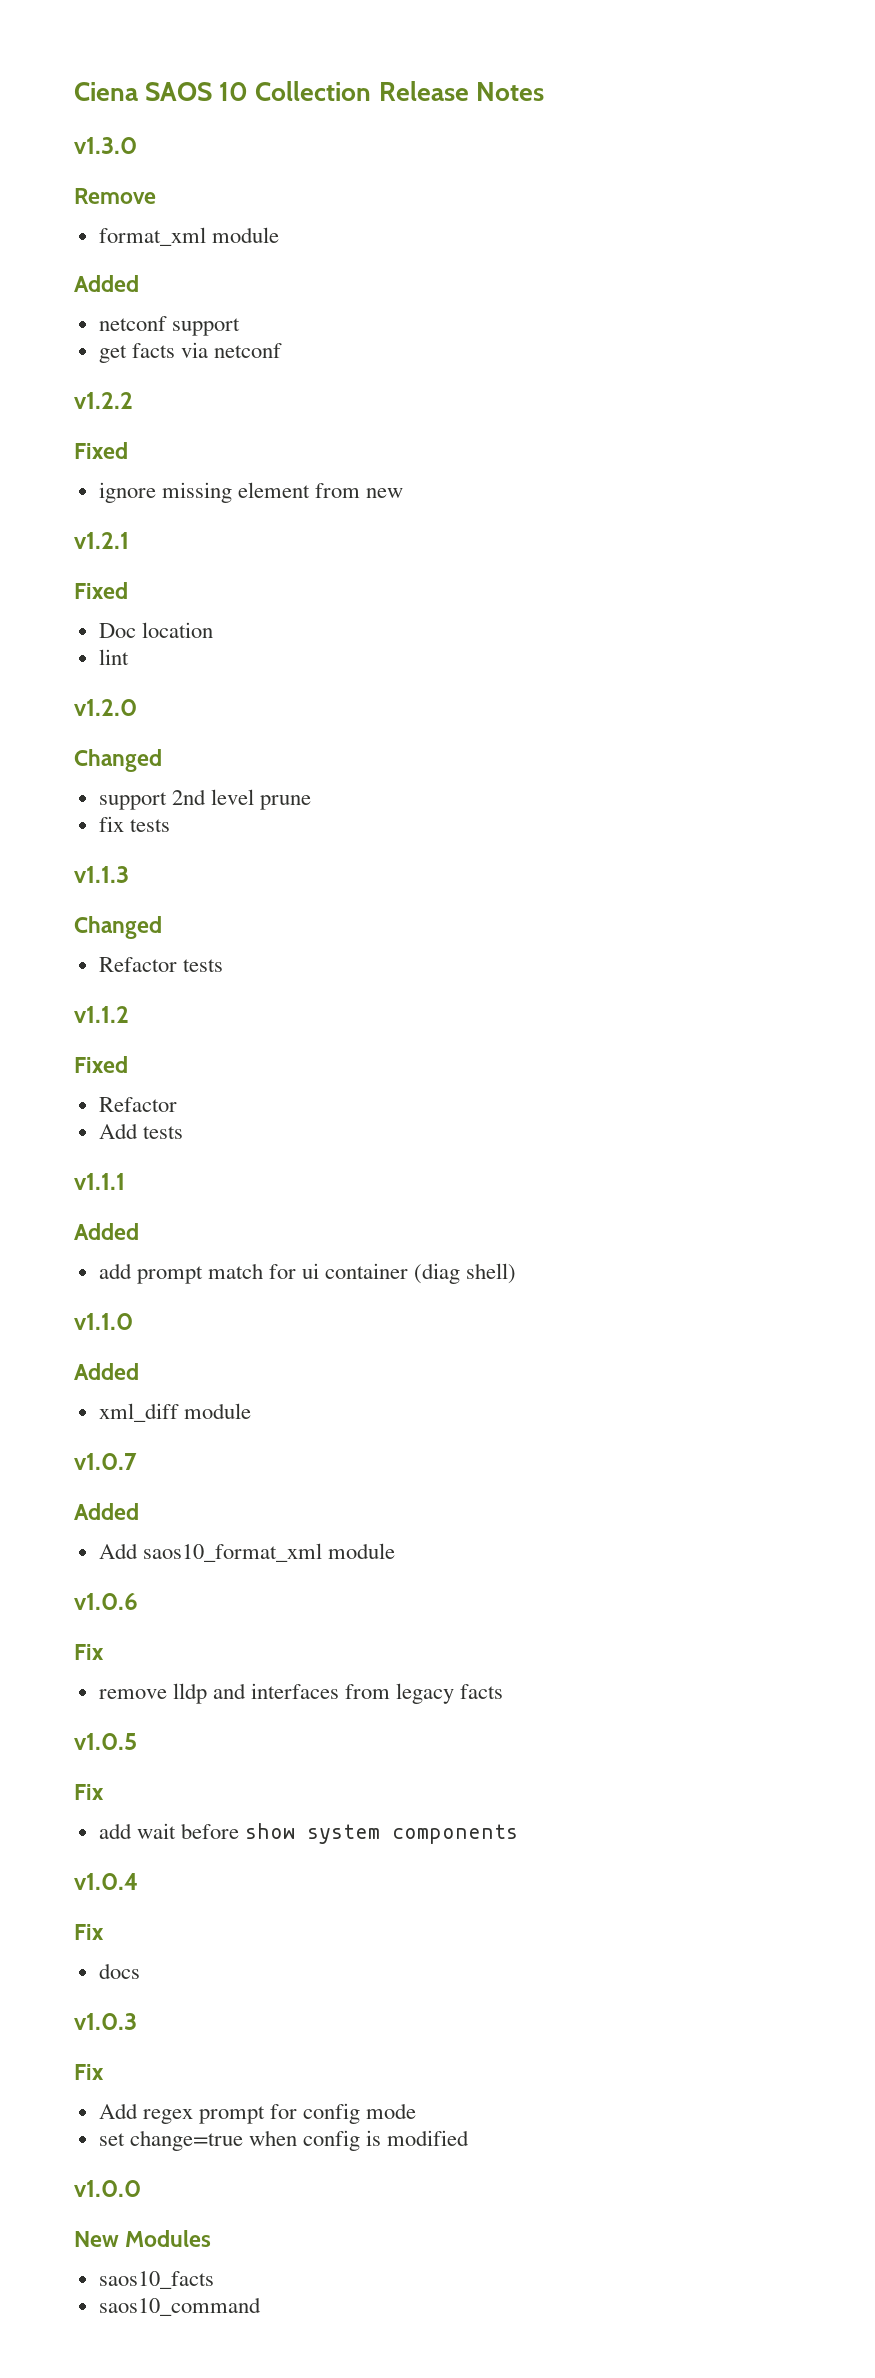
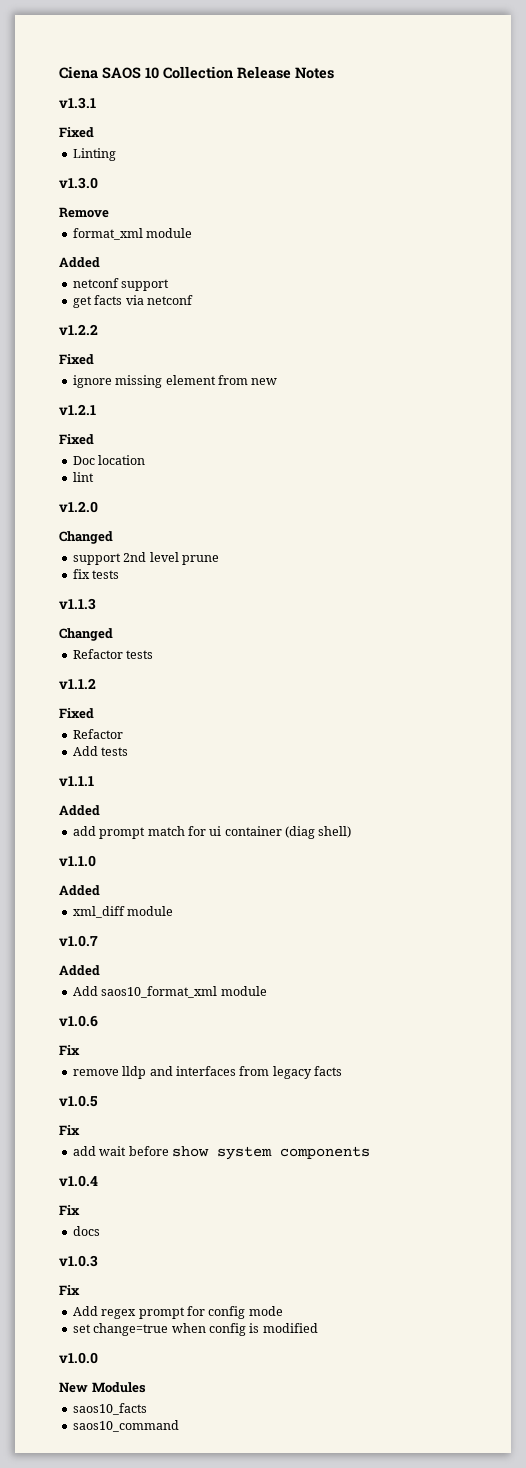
+ v1.3.1
+ Fixed
+ Linting

